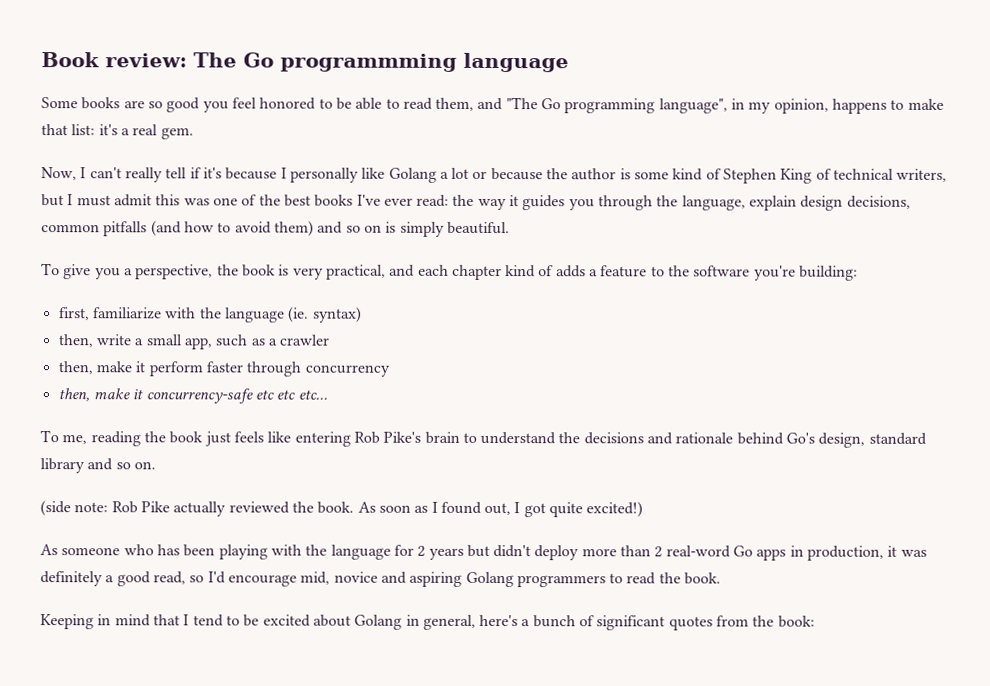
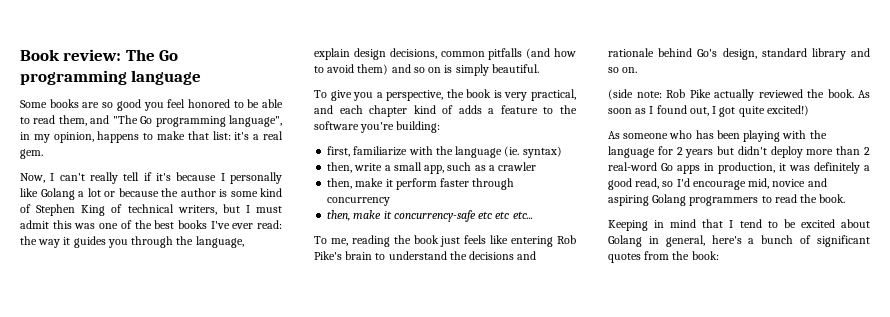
- Book review: The Go programmming language
+ Book review: The Go programming language

